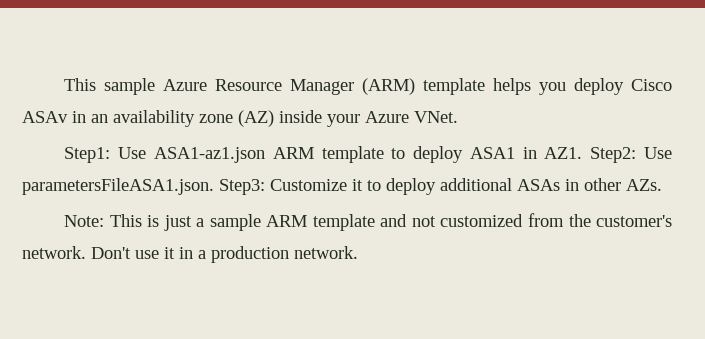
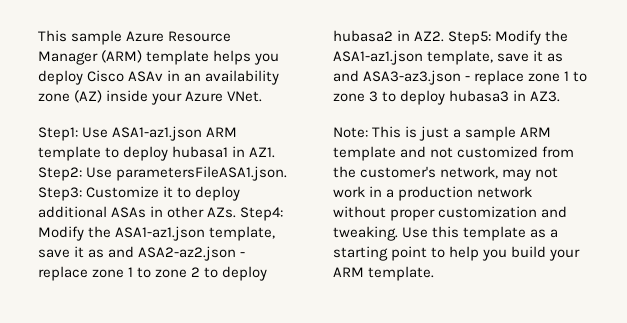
- Step1: Use ASA1-az1.json ARM template to deploy ASA1 in AZ1. Step2: Use parametersFileASA1.json. Step3: Customize it to deploy additional ASAs in other AZs.
+ Step1: Use ASA1-az1.json ARM template to deploy hubasa1 in AZ1. Step2: Use parametersFileASA1.json. Step3: Customize it to deploy additional ASAs in other AZs. Step4: Modify the ASA1-az1.json template, save it as and ASA2-az2.json - replace zone 1 to zone 2 to deploy hubasa2 in AZ2. Step5: Modify the ASA1-az1.json template, save it as and ASA3-az3.json - replace zone 1 to zone 3 to deploy hubasa3 in AZ3.
- Note: This is just a sample ARM template and not customized from the customer's network. Don't use it in a production network.
+ Note: This is just a sample ARM template and not customized from the customer's network, may not work in a production network without proper customization and tweaking. Use this template as a starting point to help you build your ARM template.

